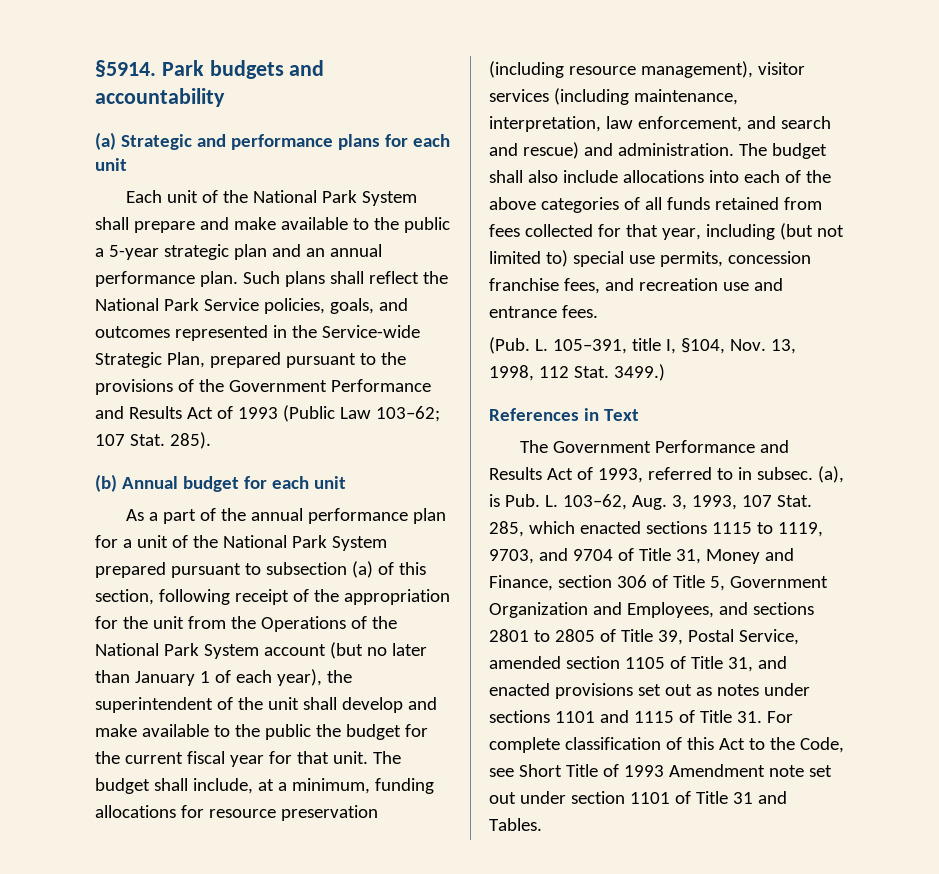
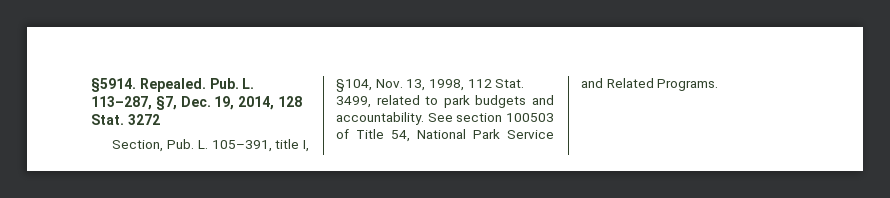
- Park budgets and accountability
- (a) Strategic and performance plans for each unit
- Each unit of the National Park System shall prepare and make available to the public a 5-year strategic plan and an annual performance plan. Such plans shall reflect the National Park Service policies, goals, and outcomes represented in the Service-wide Strategic Plan, prepared pursuant to the provisions of the Government Performance and Results Act of 1993 (Public Law 103–62; 107 Stat. 285).
- (b) Annual budget for each unit
- As a part of the annual performance plan for a unit of the National Park System prepared pursuant to subsection (a) of this section, following receipt of the appropriation for the unit from the Operations of the National Park System account (but no later than January 1 of each year), the superintendent of the unit shall develop and make available to the public the budget for the current fiscal year for that unit. The budget shall include, at a minimum, funding allocations for resource preservation (including resource management), visitor services (including maintenance, interpretation, law enforcement, and search and rescue) and administration. The budget shall also include allocations into each of the above categories of all funds retained from fees collected for that year, including (but not limited to) special use permits, concession franchise fees, and recreation use and entrance fees.
- (Pub. L. 105–391, title I, §104, Nov. 13, 1998, 112 Stat.
+ Repealed. Pub. L. 113–287, §7, Dec. 19, 2014, 128 Stat. 3272
+ Section, Pub. L. 105–391, title I, §104, Nov. 13, 1998, 112 Stat.
- 3499.)
- References in Text
- The Government Performance and Results Act of 1993, referred to in subsec. (a), is Pub. L. 103–62, Aug. 3, 1993, 107 Stat. 285, which enacted sections 1115 to 1119, 9703, and 9704 of Title 31, Money and Finance, section 306 of Title 5, Government Organization and Employees, and sections 2801 to 2805 of Title 39, Postal Service, amended section 1105 of Title 31, and enacted provisions set out as notes under sections 1101 and 1115 of Title 31. For complete classification of this Act to the Code, see Short Title of 1993 Amendment note set out under section 1101 of Title 31 and Tables.
+ 3499, related to park budgets and accountability. See section 100503 of Title 54, National Park Service and Related Programs.

